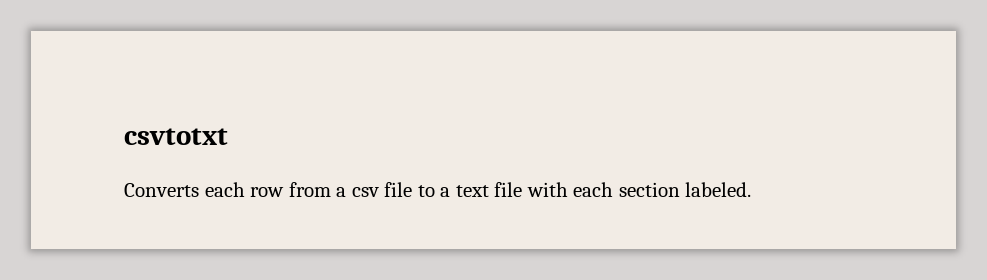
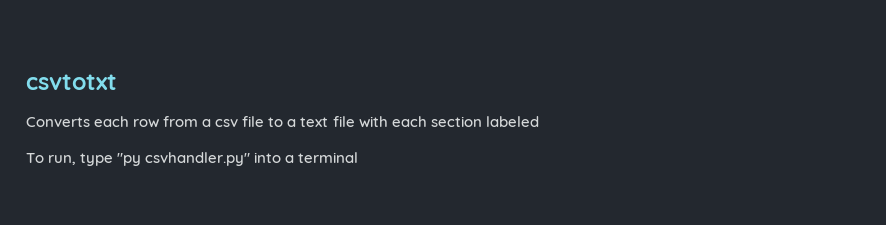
- Converts each row from a csv file to a text file with each section labeled.
+ Converts each row from a csv file to a text file with each section labeled
+ To run, type "py csvhandler.py" into a terminal

